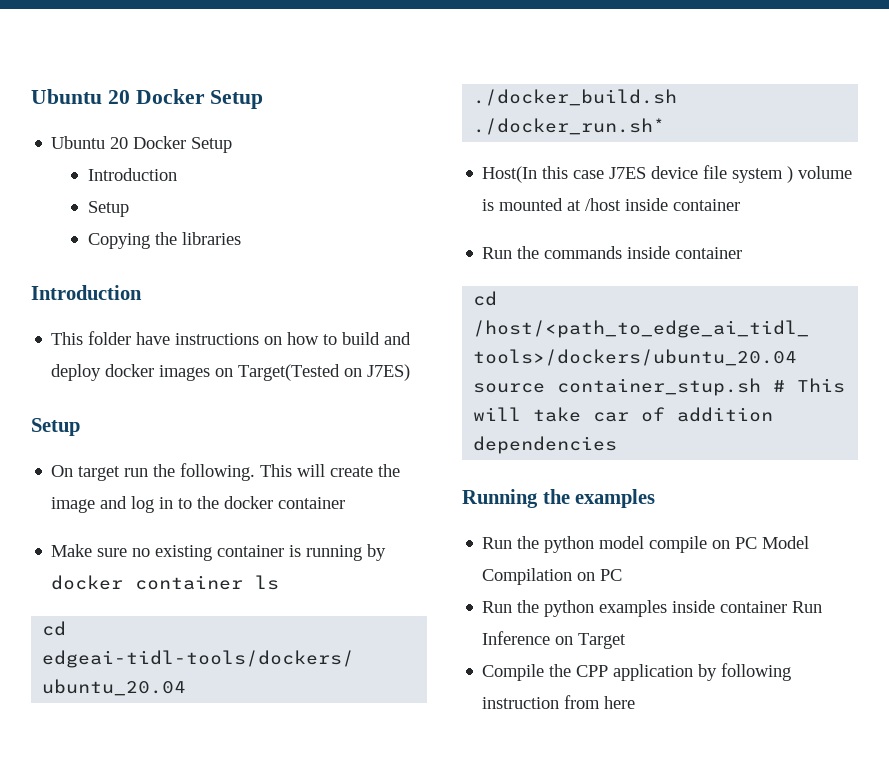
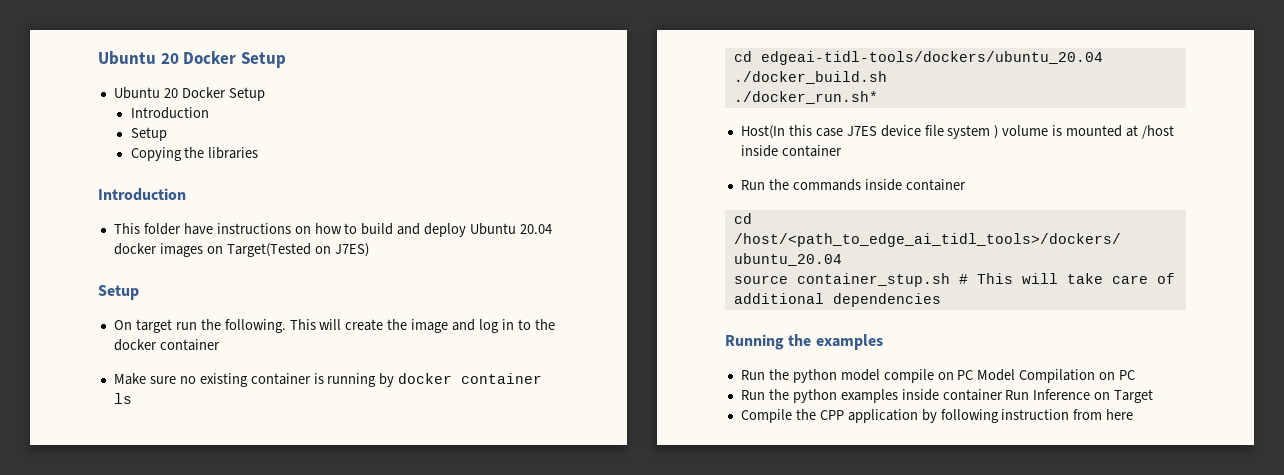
- This folder have instructions on how to build and deploy docker images on Target(Tested on J7ES)
+ This folder have instructions on how to build and deploy Ubuntu 20.04 docker images on Target(Tested on J7ES)
- source container_stup.sh # This will take car of addition dependencies
+ source container_stup.sh # This will take care of additional dependencies

